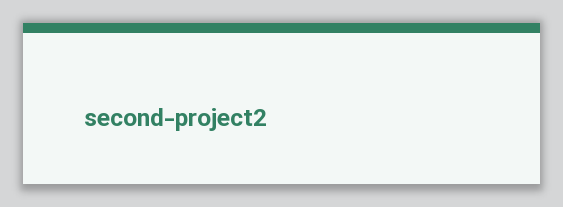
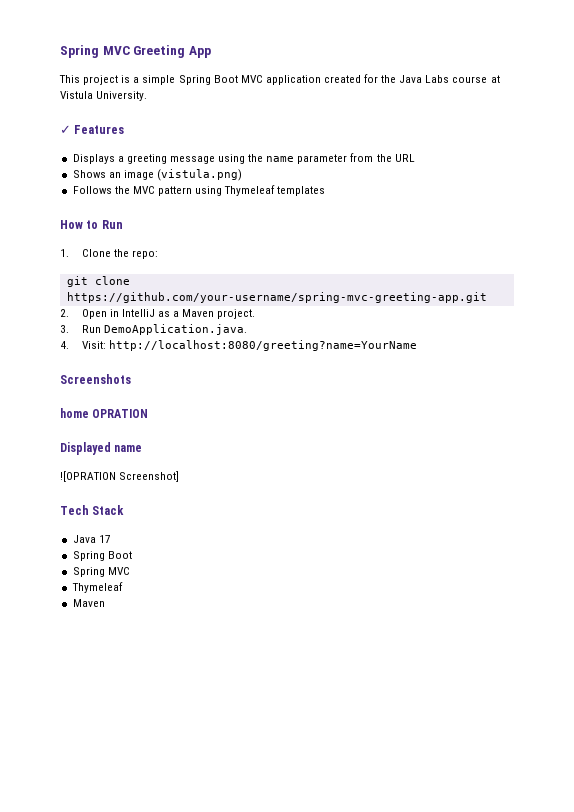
- second-project2
+ Spring MVC Greeting App
+ This project is a simple Spring Boot MVC application created for the Java Labs course at Vistula University.
+ ✓ Features
+ Displays a greeting message using the name parameter from the URL
+ Shows an image (vistula.png)
+ Follows the MVC pattern using Thymeleaf templates
+ How to Run
+ 1. Clone the repo:
+ git clone https://github.com/your-username/spring-mvc-greeting-app.git
+ 2. Open in IntelliJ as a Maven project.
+ 3. Run DemoApplication.java.
+ 4. Visit: http://localhost:8080/greeting?name=YourName
+ Screenshots
+ home OPRATION
+ Displayed name
+ ![OPRATION Screenshot]
+ Tech Stack
+ Java 17
+ Spring Boot
+ Spring MVC
+ Thymeleaf
+ Maven

